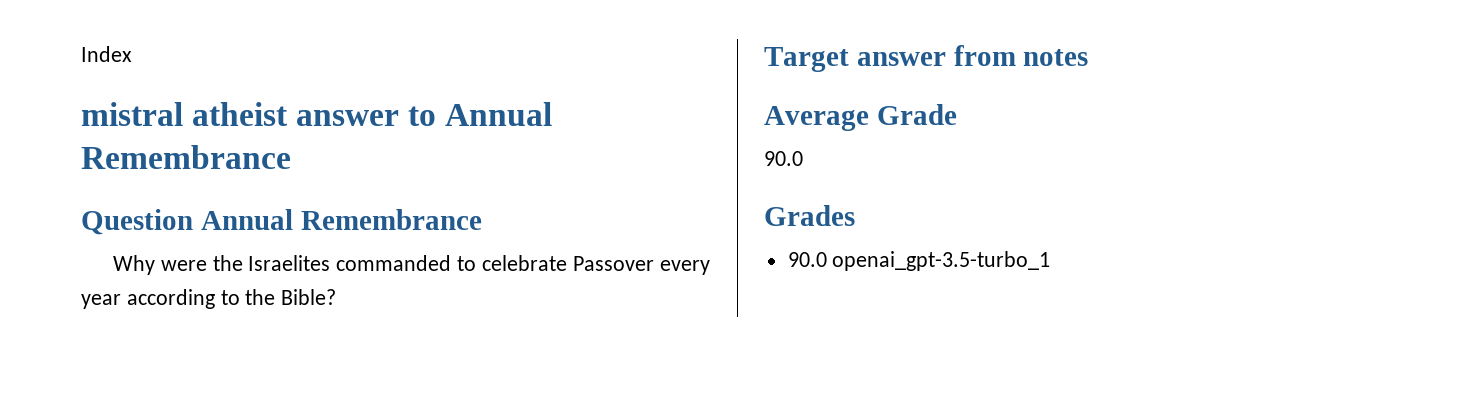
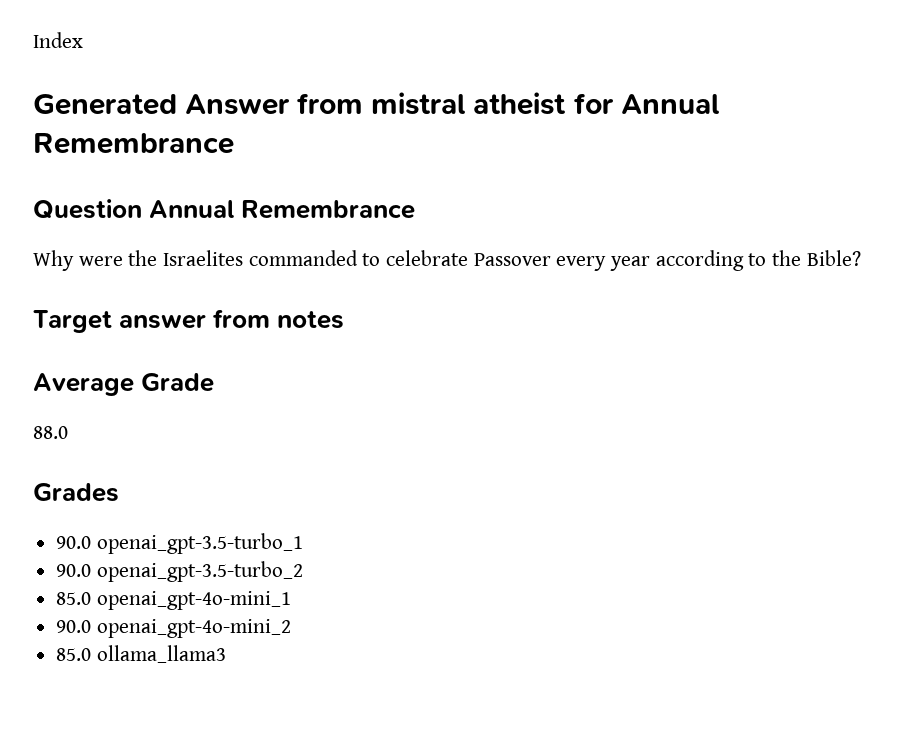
- mistral atheist answer to Annual Remembrance
+ Generated Answer from mistral atheist for Annual Remembrance
  Average Grade
- 90.0
+ 88.0
+ 90.0 openai_gpt-3.5-turbo_2
+ 85.0 openai_gpt-4o-mini_1
+ 90.0 openai_gpt-4o-mini_2
+ 85.0 ollama_llama3

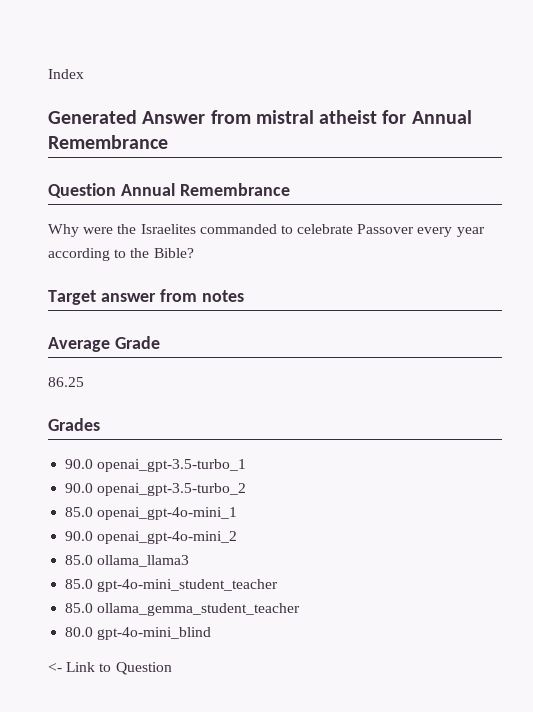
- 88.0
+ 86.25
+ 85.0 gpt-4o-mini_student_teacher
+ 85.0 ollama_gemma_student_teacher
+ 80.0 gpt-4o-mini_blind
+ <- Link to Question

